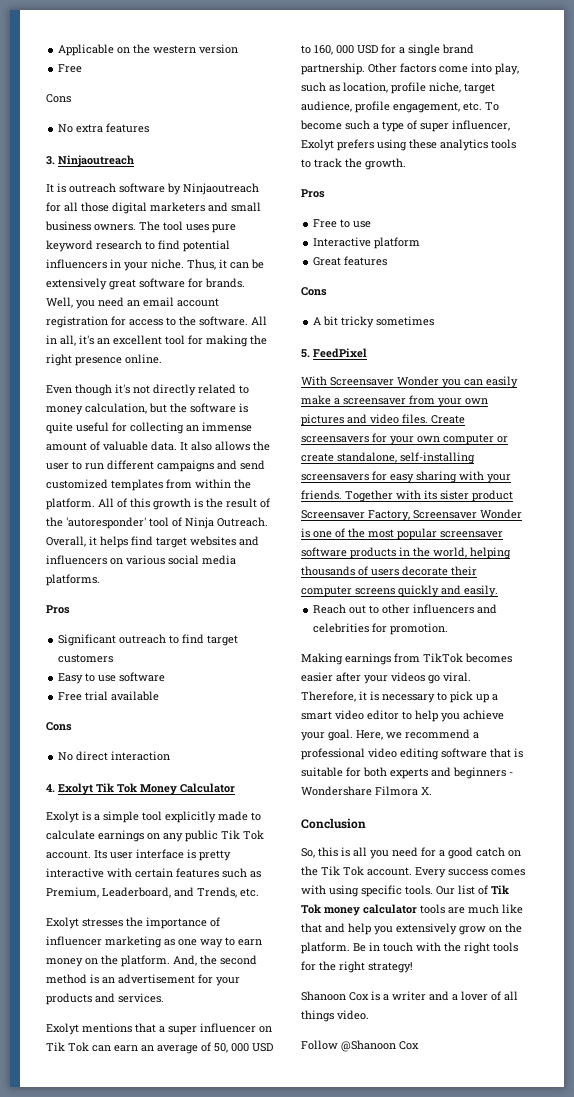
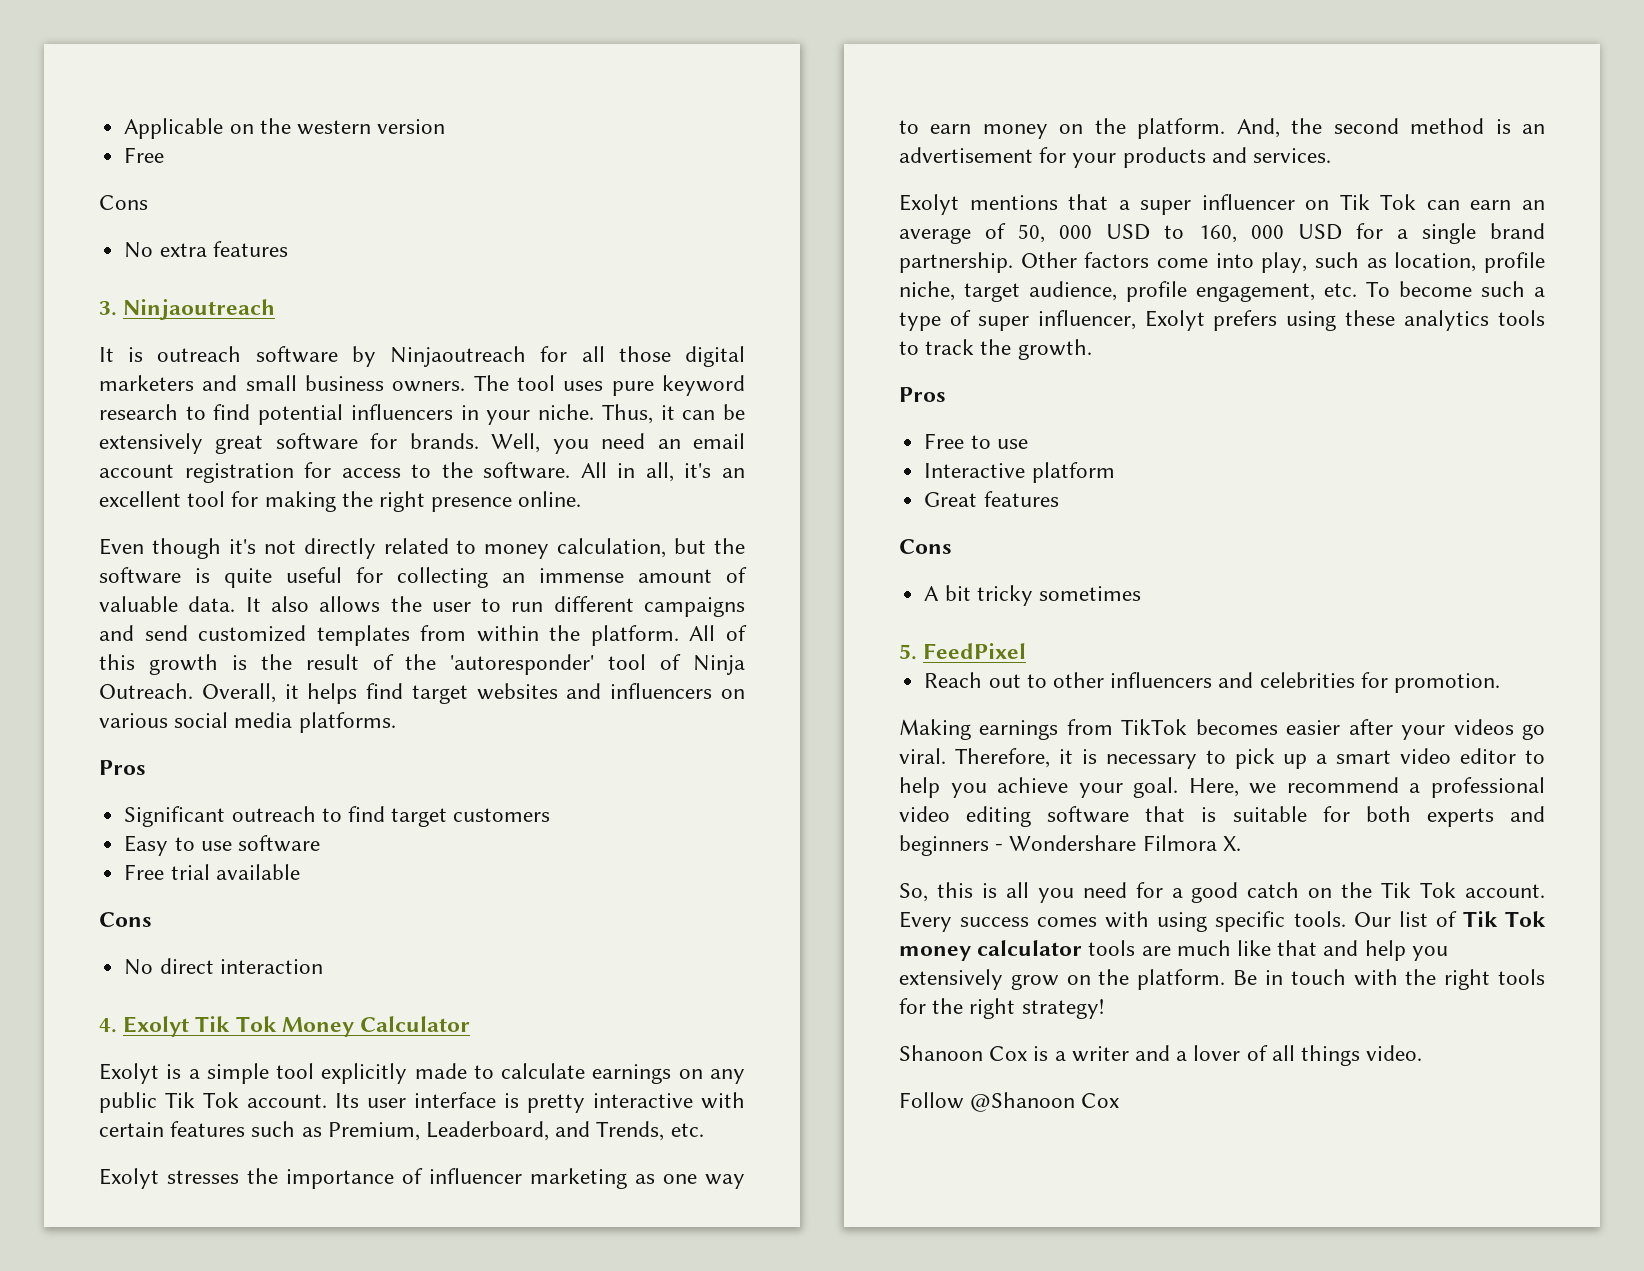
- With Screensaver Wonder you can easily make a screensaver from your own pictures and video files. Create screensavers for your own computer or create standalone, self-installing screensavers for easy sharing with your friends. Together with its sister product Screensaver Factory, Screensaver Wonder is one of the most popular screensaver software products in the world, helping thousands of users decorate their computer screens quickly and easily.
- Conclusion

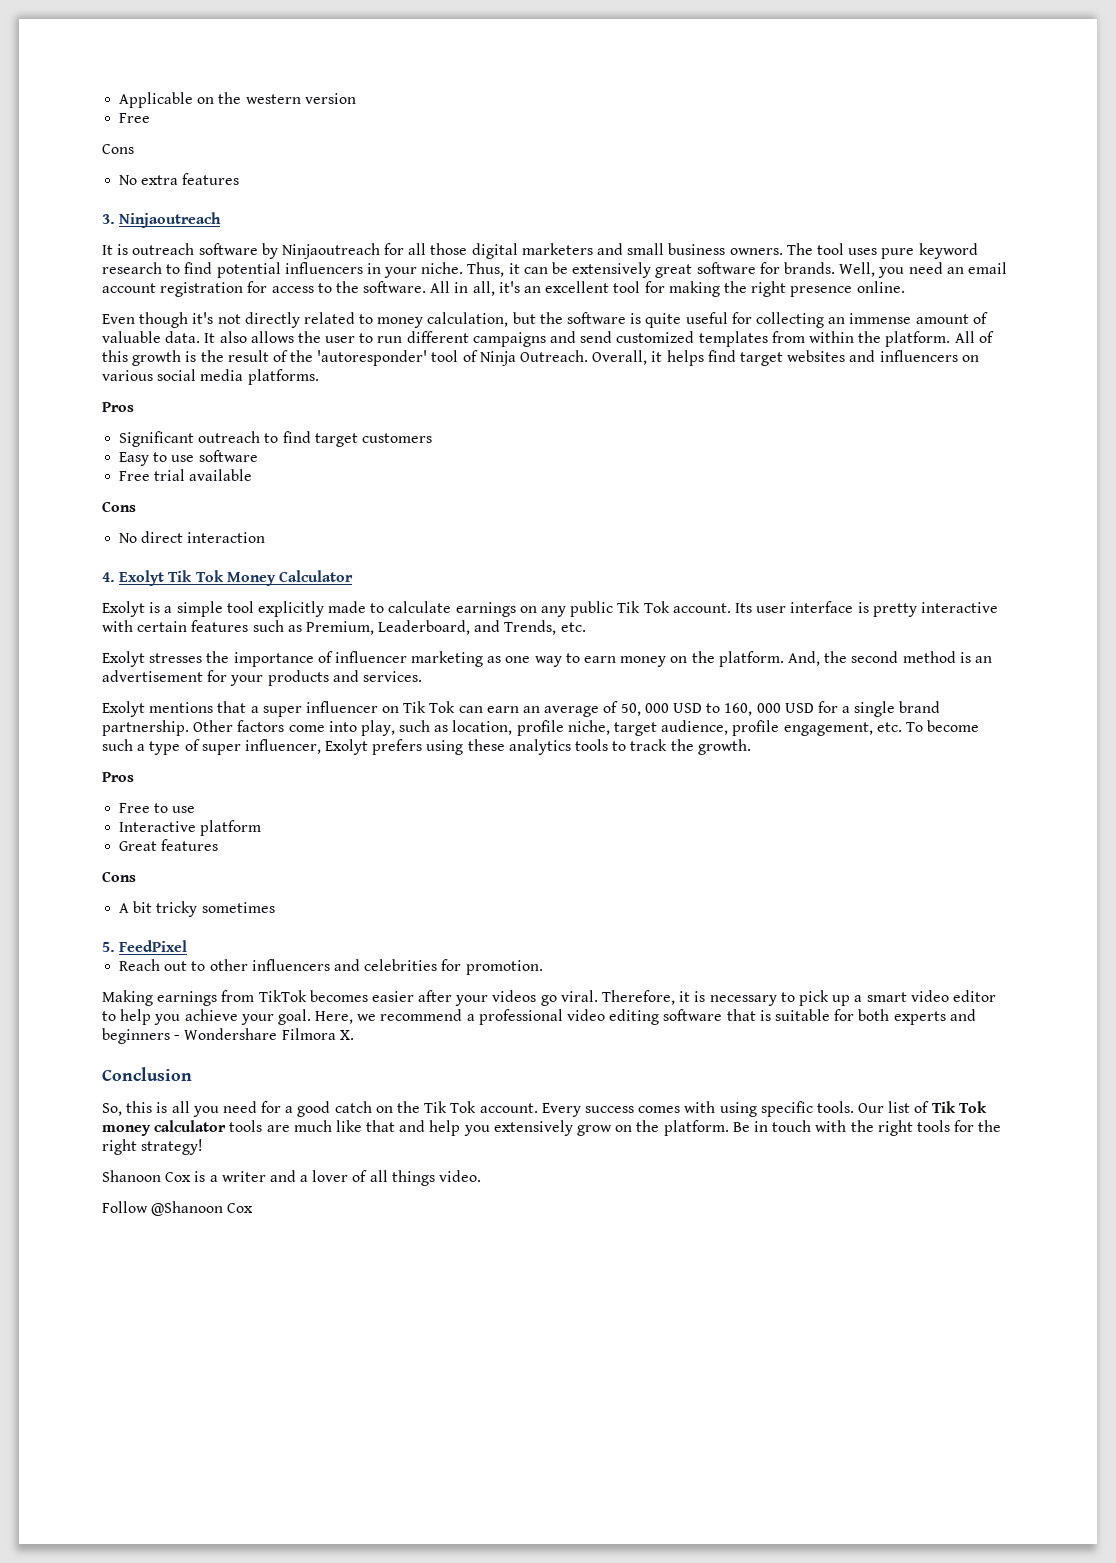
+ Conclusion

